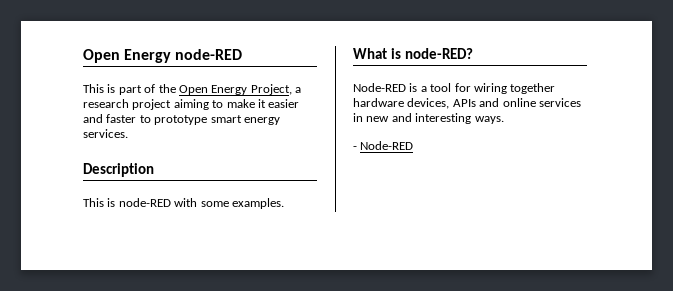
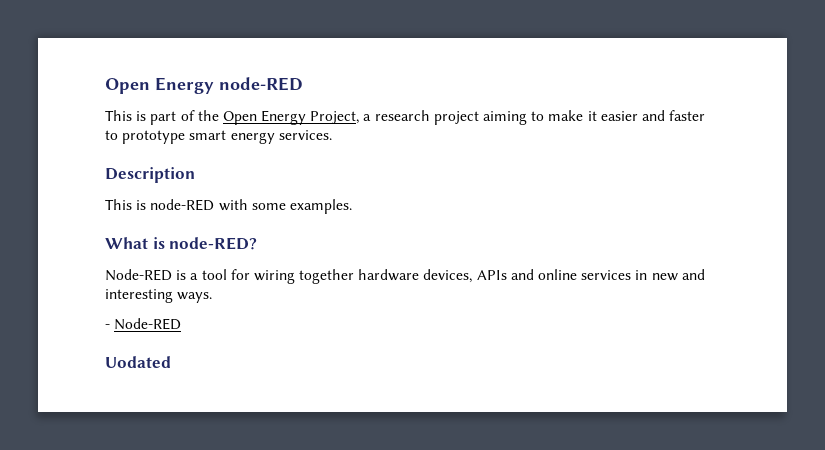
+ Uodated

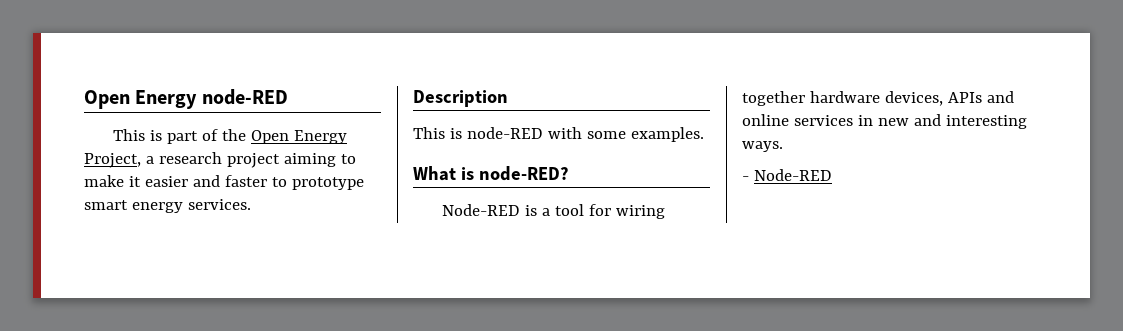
- Uodated

